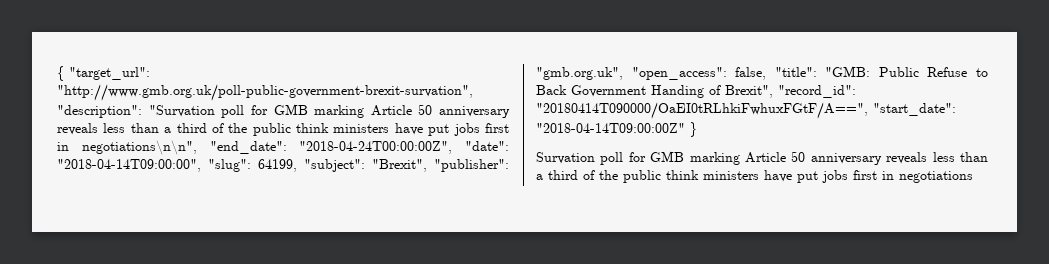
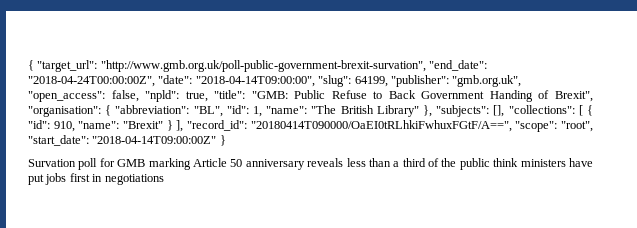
- { "target_url": "http://www.gmb.org.uk/poll-public-government-brexit-survation", "description": "Survation poll for GMB marking Article 50 anniversary reveals less than a third of the public think ministers have put jobs first in negotiations\n\n", "end_date": "2018-04-24T00:00:00Z", "date": "2018-04-14T09:00:00", "slug": 64199, "subject": "Brexit", "publisher": "gmb.org.uk", "open_access": false, "title": "GMB: Public Refuse to Back Government Handing of Brexit", "record_id": "20180414T090000/OaEI0tRLhkiFwhuxFGtF/A==", "start_date": "2018-04-14T09:00:00Z" }
+ { "target_url": "http://www.gmb.org.uk/poll-public-government-brexit-survation", "end_date": "2018-04-24T00:00:00Z", "date": "2018-04-14T09:00:00", "slug": 64199, "publisher": "gmb.org.uk", "open_access": false, "npld": true, "title": "GMB: Public Refuse to Back Government Handing of Brexit", "organisation": { "abbreviation": "BL", "id": 1, "name": "The British Library" }, "subjects": [], "collections": [ { "id": 910, "name": "Brexit" } ], "record_id": "20180414T090000/OaEI0tRLhkiFwhuxFGtF/A==", "scope": "root", "start_date": "2018-04-14T09:00:00Z" }

